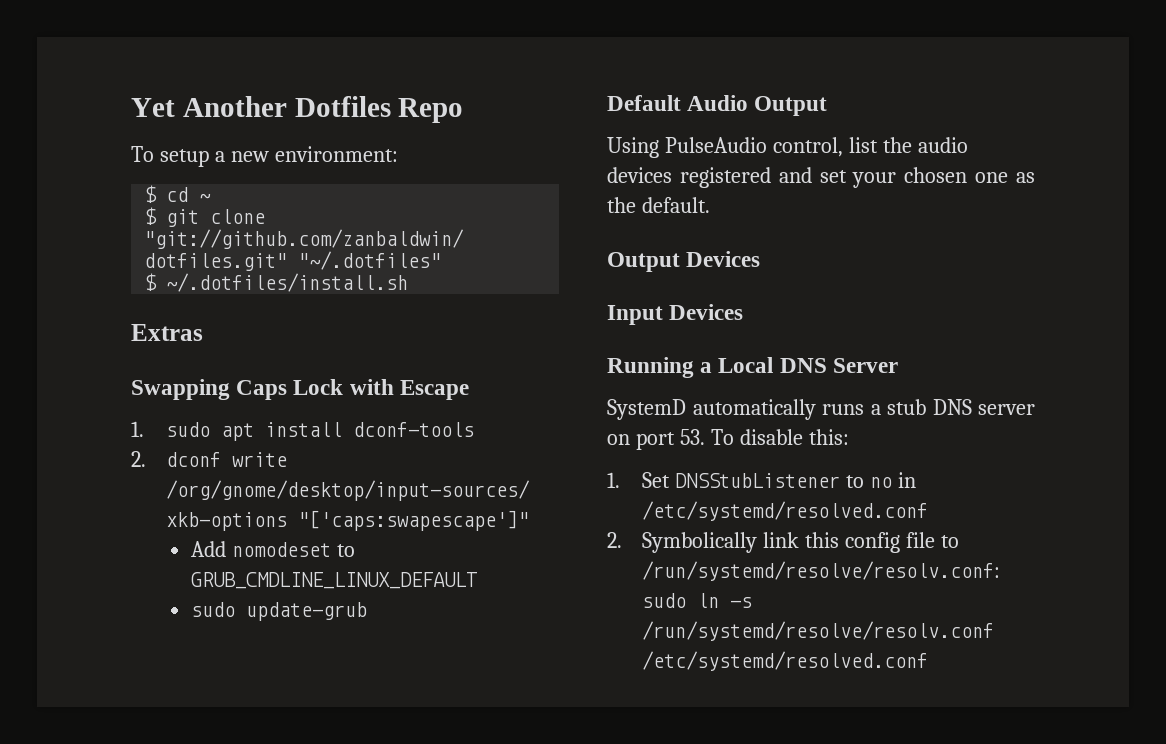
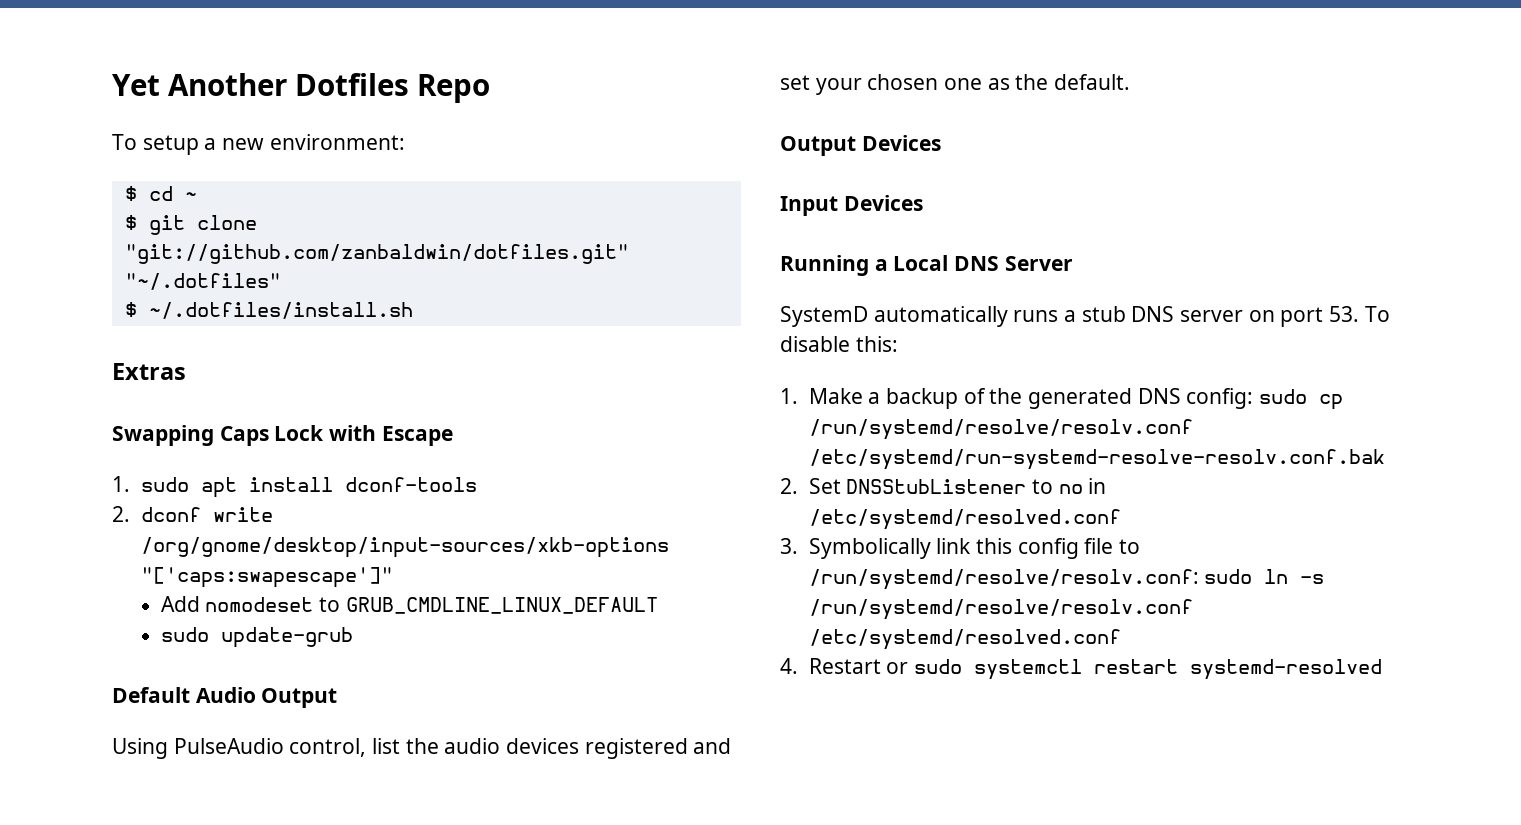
- 1. Set DNSStubListener to no in /etc/systemd/resolved.conf
+ 1. Make a backup of the generated DNS config: sudo cp /run/systemd/resolve/resolv.conf /etc/systemd/run-systemd-resolve-resolv.conf.bak
+ 2. Set DNSStubListener to no in /etc/systemd/resolved.conf
- 2. Symbolically link this config file to /run/systemd/resolve/resolv.conf: sudo ln -s /run/systemd/resolve/resolv.conf /etc/systemd/resolved.conf
+ 3. Symbolically link this config file to /run/systemd/resolve/resolv.conf: sudo ln -s /run/systemd/resolve/resolv.conf /etc/systemd/resolved.conf
+ 4. Restart or sudo systemctl restart systemd-resolved

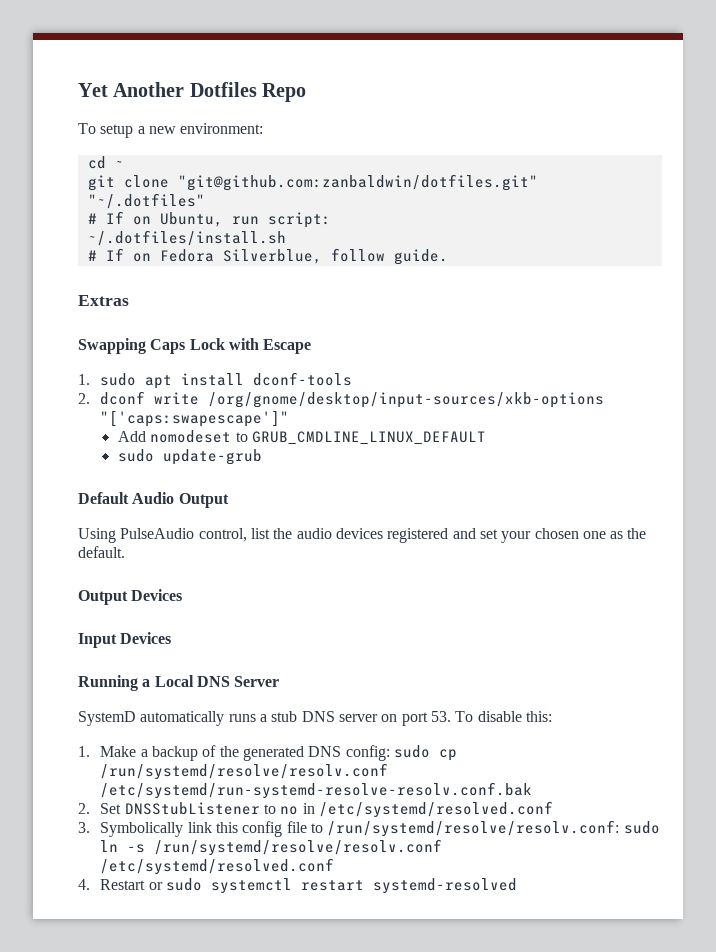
- $ cd ~
+ cd ~
- $ git clone "git://github.com/zanbaldwin/dotfiles.git" "~/.dotfiles"
+ git clone "git@github.com:zanbaldwin/dotfiles.git" "~/.dotfiles"
- $ ~/.dotfiles/install.sh
+ # If on Ubuntu, run script:
+ ~/.dotfiles/install.sh
+ # If on Fedora Silverblue, follow guide.

